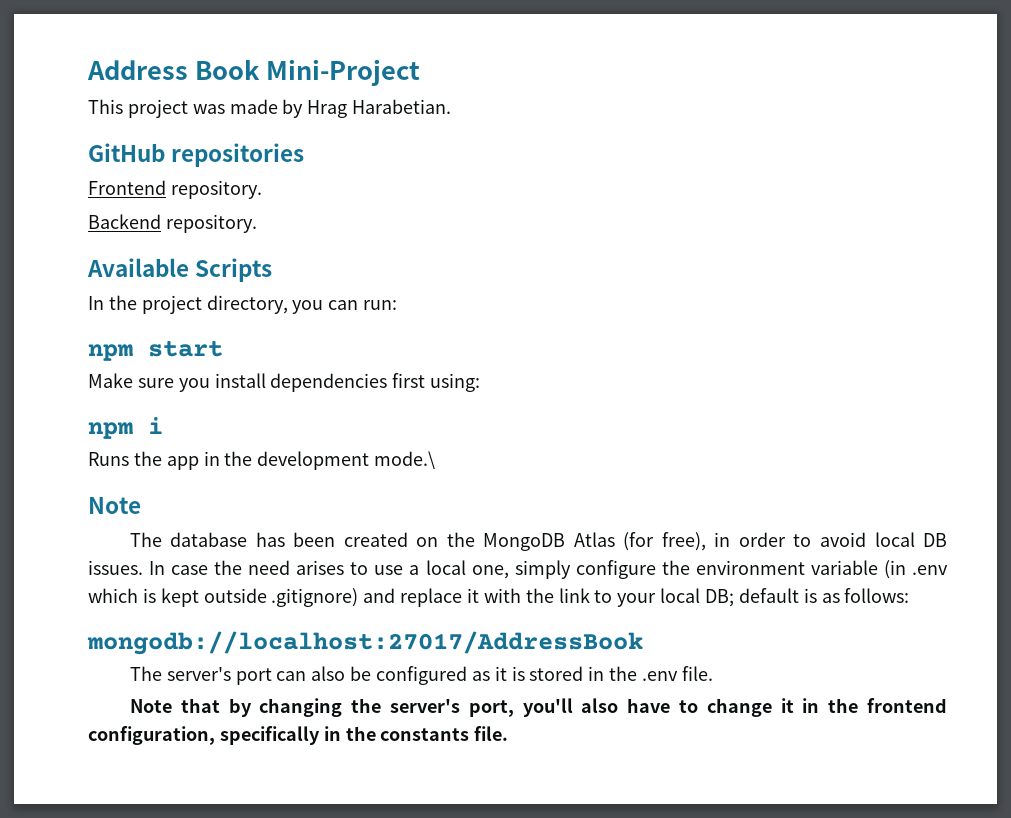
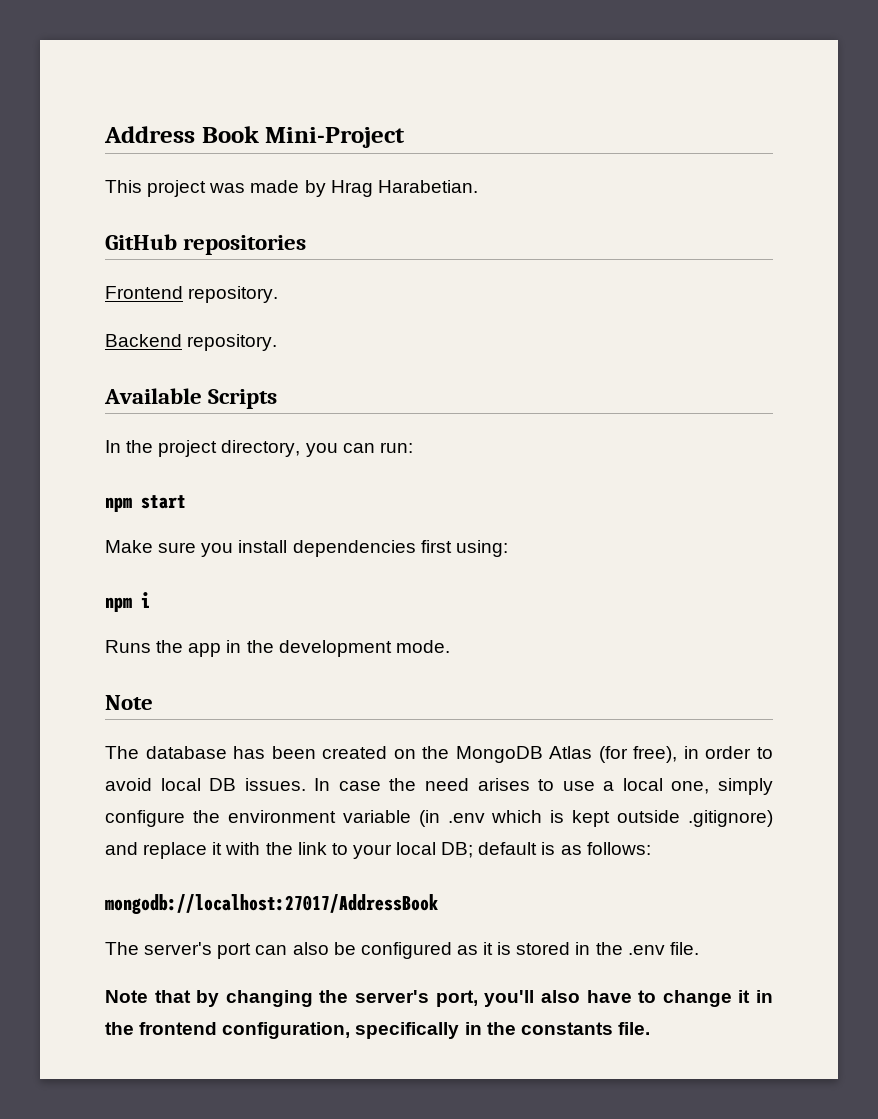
- Runs the app in the development mode.\
+ Runs the app in the development mode.

